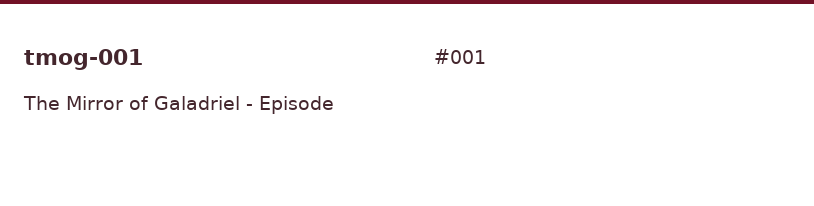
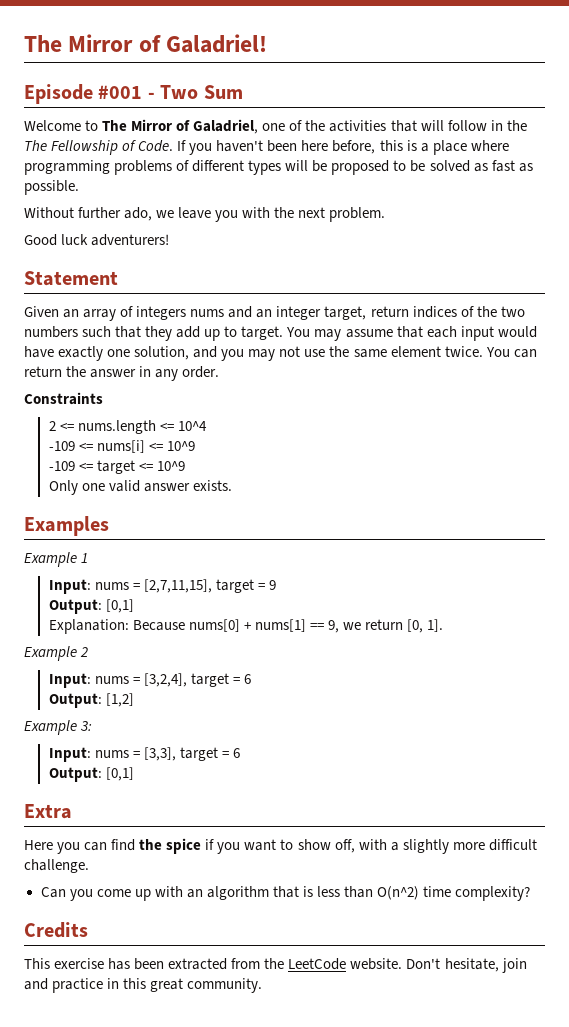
- tmog-001
- The Mirror of Galadriel - Episode #001
+ The Mirror of Galadriel!
+ Episode #001 - Two Sum
+ Welcome to The Mirror of Galadriel, one of the activities that will follow in the The Fellowship of Code. If you haven't been here before, this is a place where programming problems of different types will be proposed to be solved as fast as possible.
+ Without further ado, we leave you with the next problem.
+ Good luck adventurers!
+ Statement
+ Given an array of integers nums and an integer target, return indices of the two numbers such that they add up to target. You may assume that each input would have exactly one solution, and you may not use the same element twice. You can return the answer in any order.
+ Constraints
+ 2 <= nums.length <= 10^4
+ -109 <= nums[i] <= 10^9
+ -109 <= target <= 10^9
+ Only one valid answer exists.
+ Examples
+ Example 1
+ Input: nums = [2,7,11,15], target = 9
+ Output: [0,1]
+ Explanation: Because nums[0] + nums[1] == 9, we return [0, 1].
+ Example 2
+ Input: nums = [3,2,4], target = 6
+ Output: [1,2]
+ Example 3:
+ Input: nums = [3,3], target = 6
+ Output: [0,1]
+ Extra
+ Here you can find the spice if you want to show off, with a slightly more difficult challenge.
+ Can you come up with an algorithm that is less than O(n^2) time complexity?
+ Credits
+ This exercise has been extracted from the LeetCode website. Don't hesitate, join and practice in this great community.

